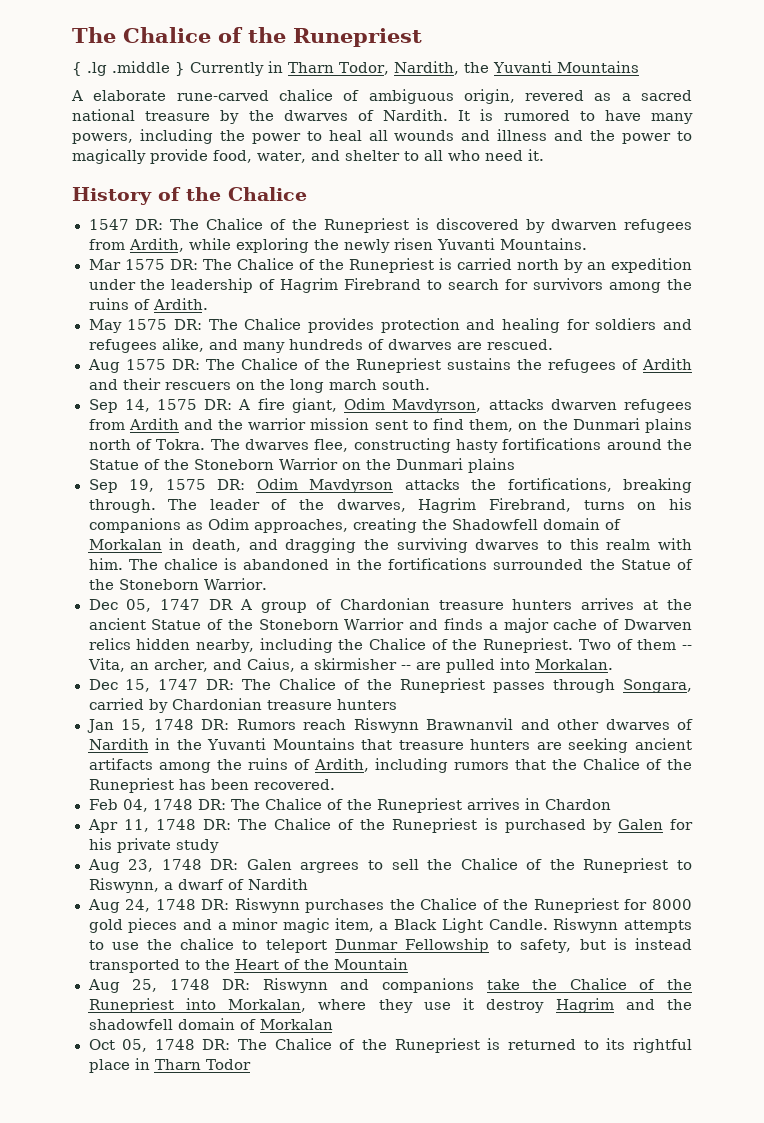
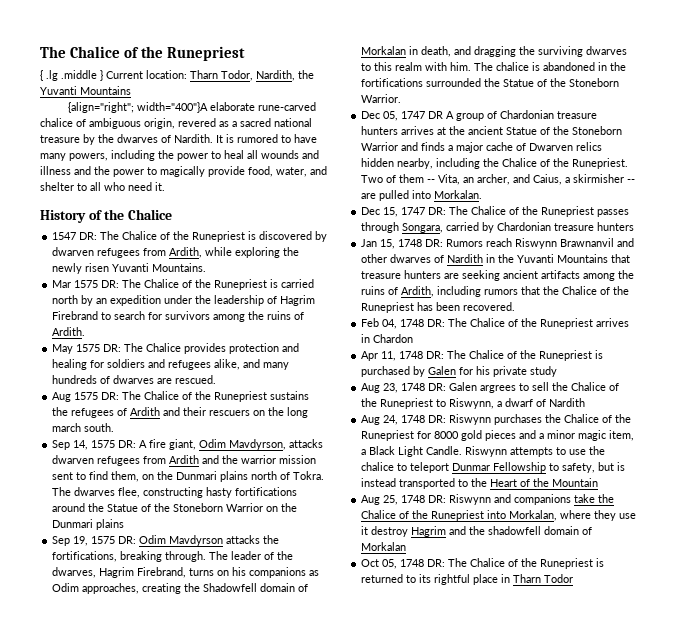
- { .lg .middle } Currently in Tharn Todor, Nardith, the Yuvanti Mountains
+ { .lg .middle } Current location: Tharn Todor, Nardith, the Yuvanti Mountains
- A elaborate rune-carved chalice of ambiguous origin, revered as a sacred national treasure by the dwarves of Nardith.
+ {align="right"; width="400"}A elaborate rune-carved chalice of ambiguous origin, revered as a sacred national treasure by the dwarves of Nardith.

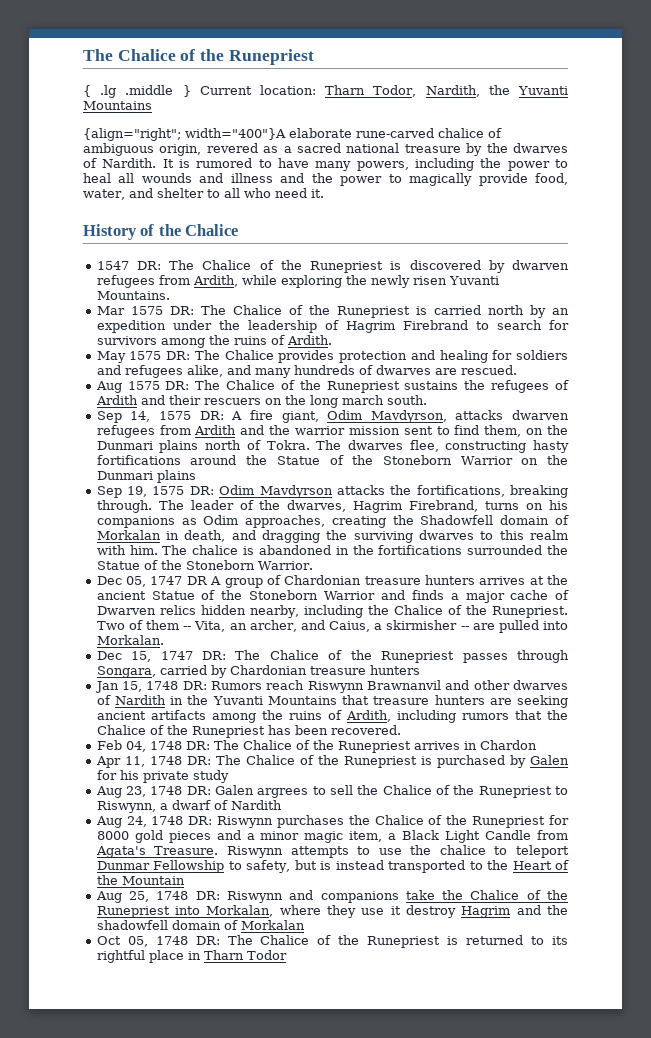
- Aug 24, 1748 DR: Riswynn purchases the Chalice of the Runepriest for 8000 gold pieces and a minor magic item, a Black Light Candle.
+ Aug 24, 1748 DR: Riswynn purchases the Chalice of the Runepriest for 8000 gold pieces and a minor magic item, a Black Light Candle from Agata's Treasure.

